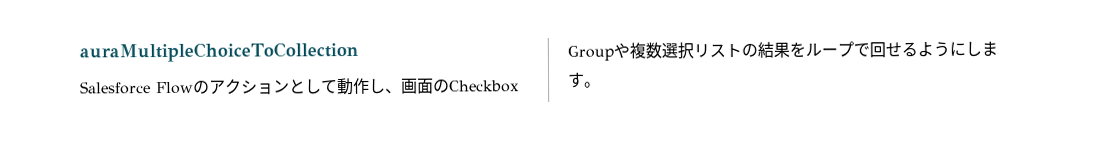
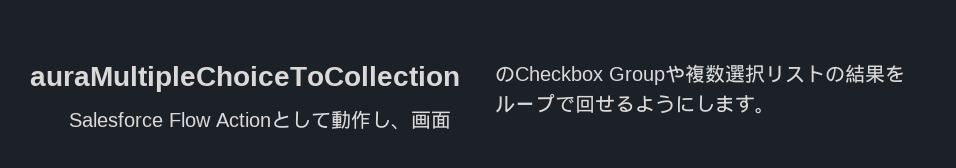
- Salesforce Flowのアクションとして動作し、画面のCheckbox Groupや複数選択リストの結果をループで回せるようにします。
+ Salesforce Flow Actionとして動作し、画面のCheckbox Groupや複数選択リストの結果をループで回せるようにします。

